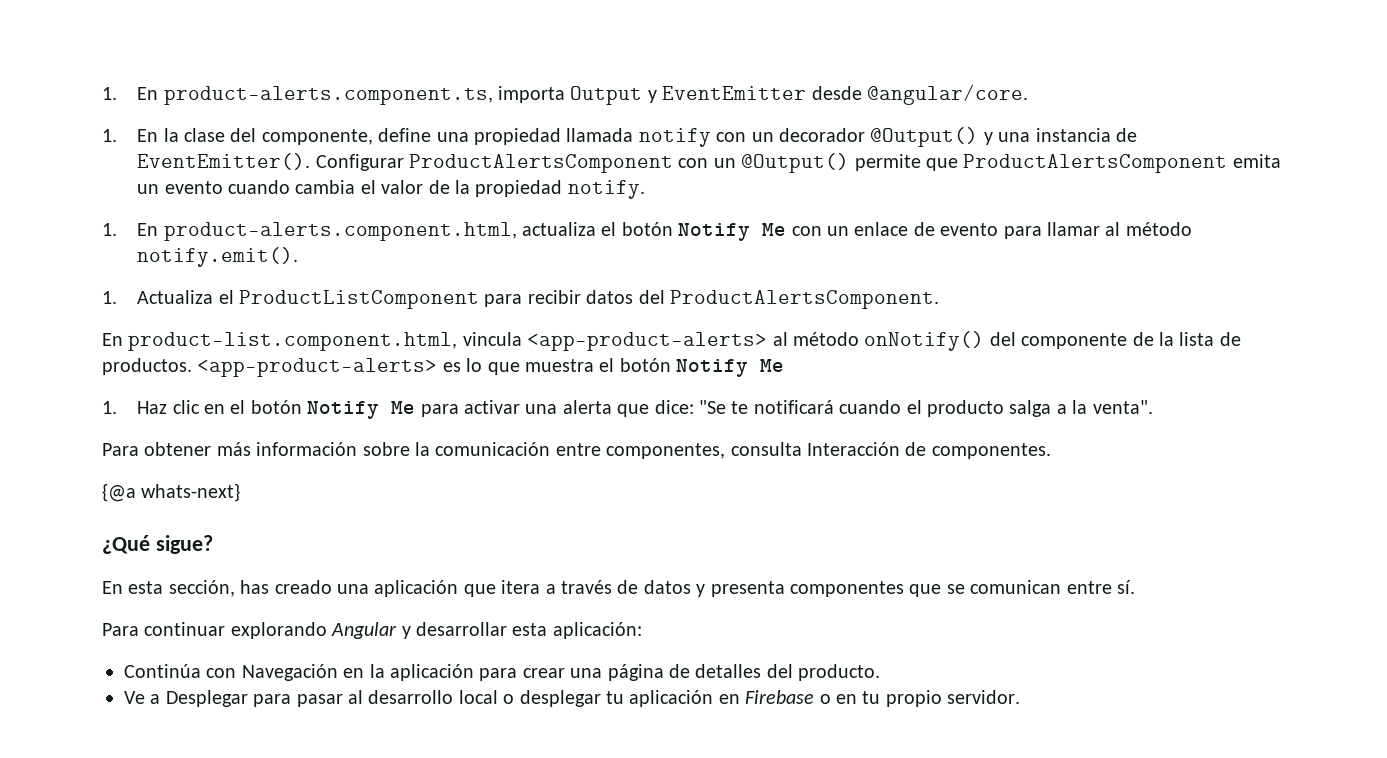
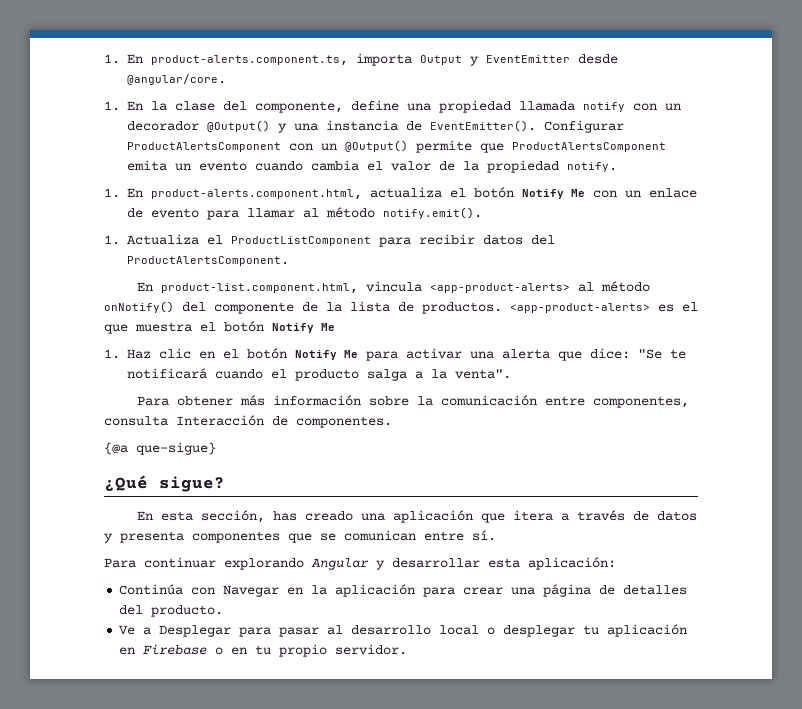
- <app-product-alerts> es lo que muestra el botón Notify Me
+ <app-product-alerts> es el que muestra el botón Notify Me
- {@a whats-next}
+ {@a que-sigue}
- Continúa con Navegación en la aplicación para crear una página de detalles del producto.
+ Continúa con Navegar en la aplicación para crear una página de detalles del producto.

